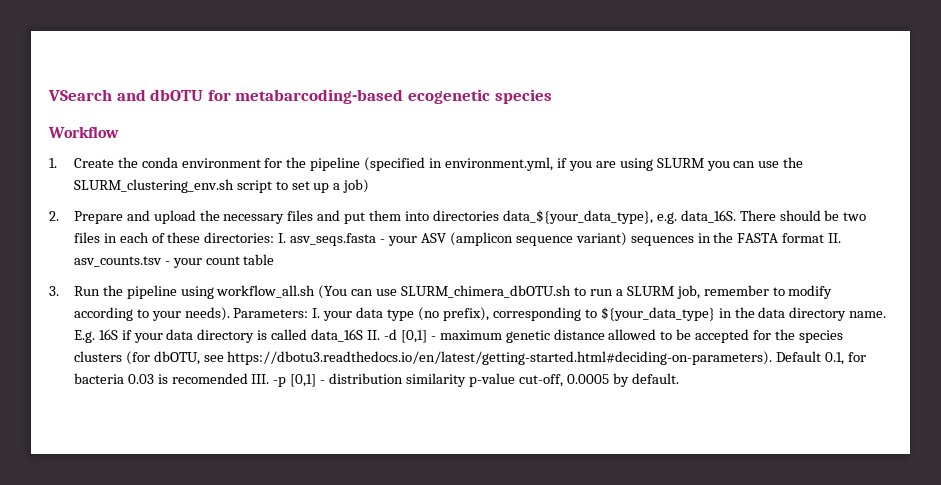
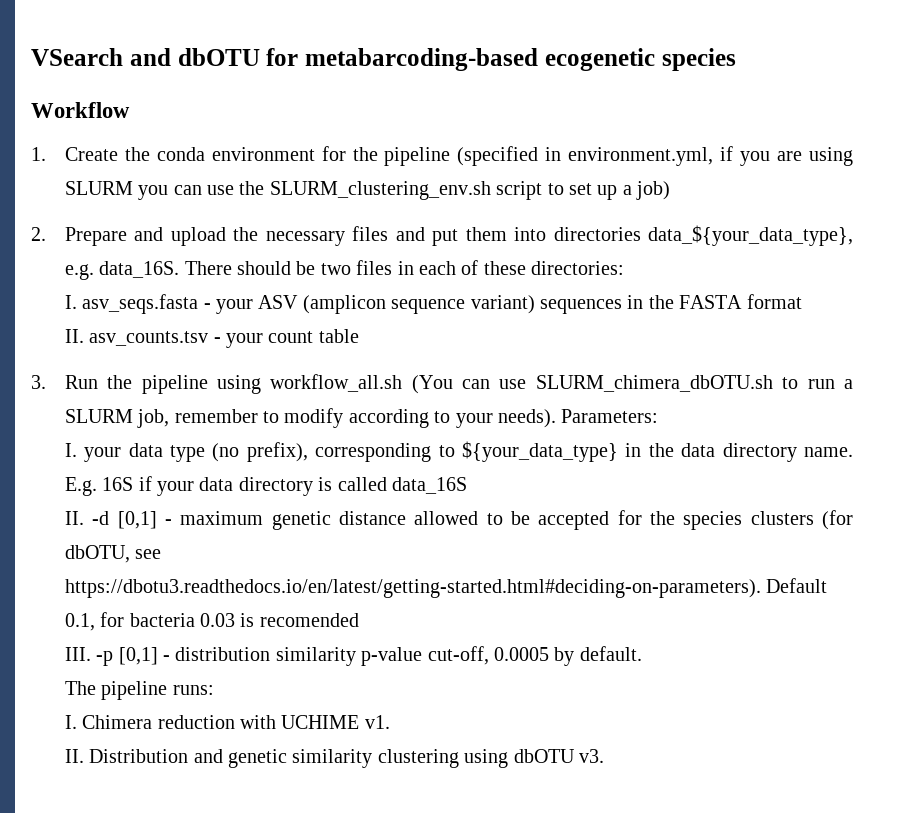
- There should be two files in each of these directories: I. asv_seqs.fasta - your ASV (amplicon sequence variant) sequences in the FASTA format II. asv_counts.tsv - your count table
+ There should be two files in each of these directories:
+ I. asv_seqs.fasta - your ASV (amplicon sequence variant) sequences in the FASTA format
+ II. asv_counts.tsv - your count table
- Parameters: I. your data type (no prefix), corresponding to ${your_data_type} in the data directory name.
+ Parameters:
+ I. your data type (no prefix), corresponding to ${your_data_type} in the data directory name.
- E.g. 16S if your data directory is called data_16S II. -d [0,1] - maximum genetic distance allowed to be accepted for the species clusters (for dbOTU, see https://dbotu3.readthedocs.io/en/latest/getting-started.html#deciding-on-parameters). Default 0.1, for bacteria 0.03 is recomended III. -p [0,1] - distribution similarity p-value cut-off, 0.0005 by default.
+ E.g. 16S if your data directory is called data_16S
+ II. -d [0,1] - maximum genetic distance allowed to be accepted for the species clusters (for dbOTU, see https://dbotu3.readthedocs.io/en/latest/getting-started.html#deciding-on-parameters). Default 0.1, for bacteria 0.03 is recomended
+ III. -p [0,1] - distribution similarity p-value cut-off, 0.0005 by default.
+ The pipeline runs:
+ I. Chimera reduction with UCHIME v1.
+ II. Distribution and genetic similarity clustering using dbOTU v3.

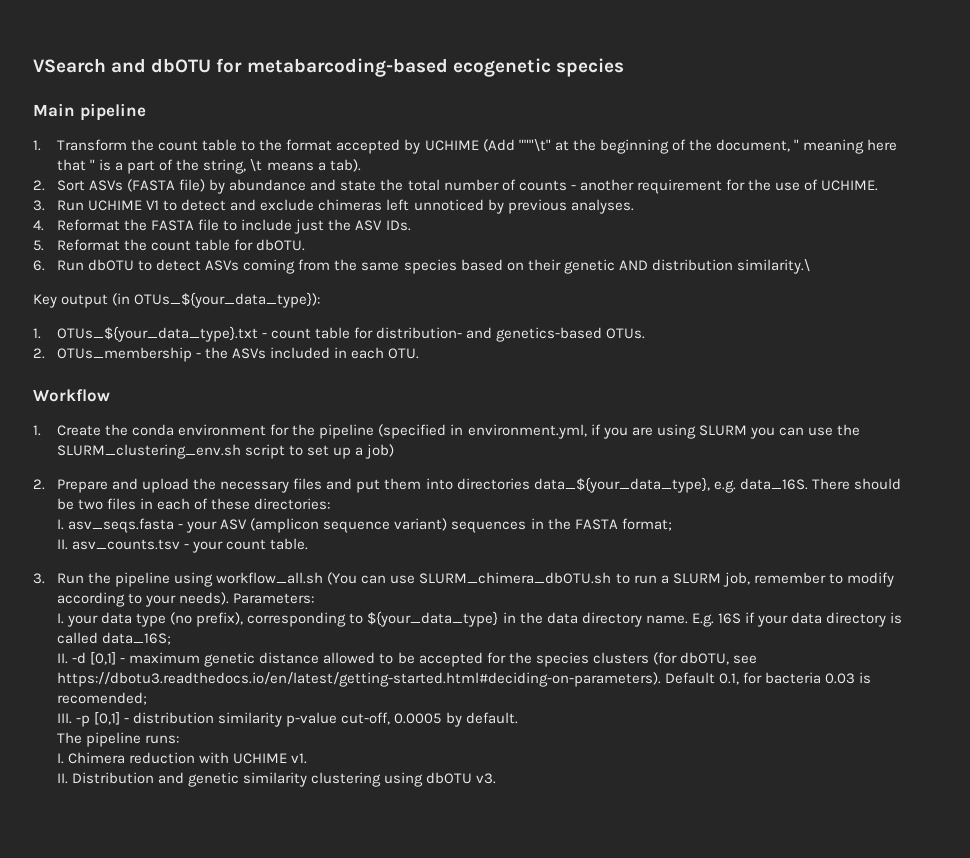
+ Main pipeline
+ 1. Transform the count table to the format accepted by UCHIME (Add """\t" at the beginning of the document, " meaning here that " is a part of the string, \t means a tab).
+ 2. Sort ASVs (FASTA file) by abundance and state the total number of counts - another requirement for the use of UCHIME.
+ 3. Run UCHIME V1 to detect and exclude chimeras left unnoticed by previous analyses.
+ 4. Reformat the FASTA file to include just the ASV IDs.
+ 5. Reformat the count table for dbOTU.
+ 6. Run dbOTU to detect ASVs coming from the same species based on their genetic AND distribution similarity.\
+ Key output (in OTUs_${your_data_type}):
+ 1. OTUs_${your_data_type}.txt - count table for distribution- and genetics-based OTUs.
+ 2. OTUs_membership - the ASVs included in each OTU.
- I. asv_seqs.fasta - your ASV (amplicon sequence variant) sequences in the FASTA format
+ I. asv_seqs.fasta - your ASV (amplicon sequence variant) sequences in the FASTA format;
- II. asv_counts.tsv - your count table
+ II. asv_counts.tsv - your count table.
- E.g. 16S if your data directory is called data_16S
+ E.g. 16S if your data directory is called data_16S;
- II. -d [0,1] - maximum genetic distance allowed to be accepted for the species clusters (for dbOTU, see https://dbotu3.readthedocs.io/en/latest/getting-started.html#deciding-on-parameters). Default 0.1, for bacteria 0.03 is recomended
+ II. -d [0,1] - maximum genetic distance allowed to be accepted for the species clusters (for dbOTU, see https://dbotu3.readthedocs.io/en/latest/getting-started.html#deciding-on-parameters). Default 0.1, for bacteria 0.03 is recomended;

